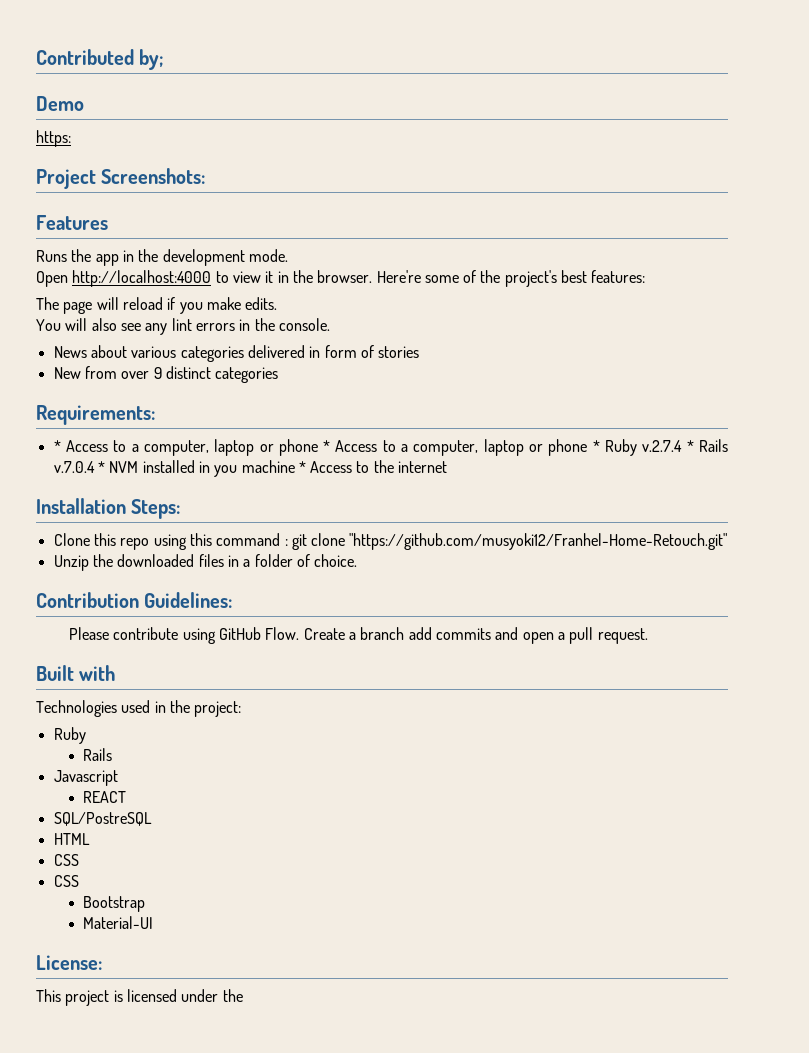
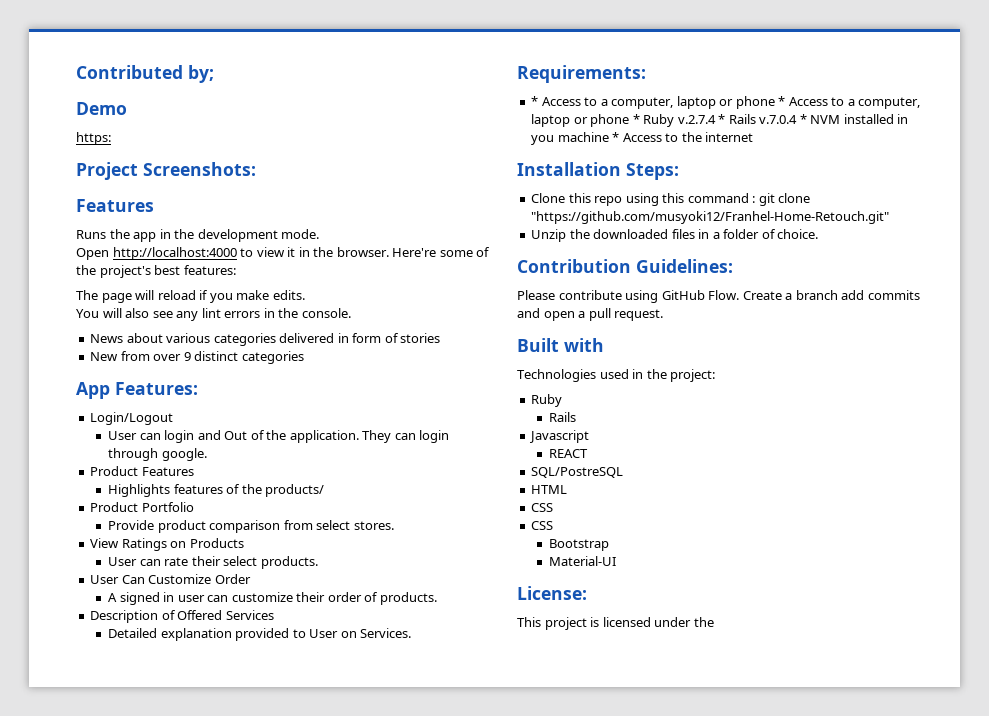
+ App Features:
+ Login/Logout
+ User can login and Out of the application. They can login through google.
+ Product Features
+ Highlights features of the products/
+ Product Portfolio
+ Provide product comparison from select stores.
+ View Ratings on Products
+ User can rate their select products.
+ User Can Customize Order
+ A signed in user can customize their order of products.
+ Description of Offered Services
+ Detailed explanation provided to User on Services.

